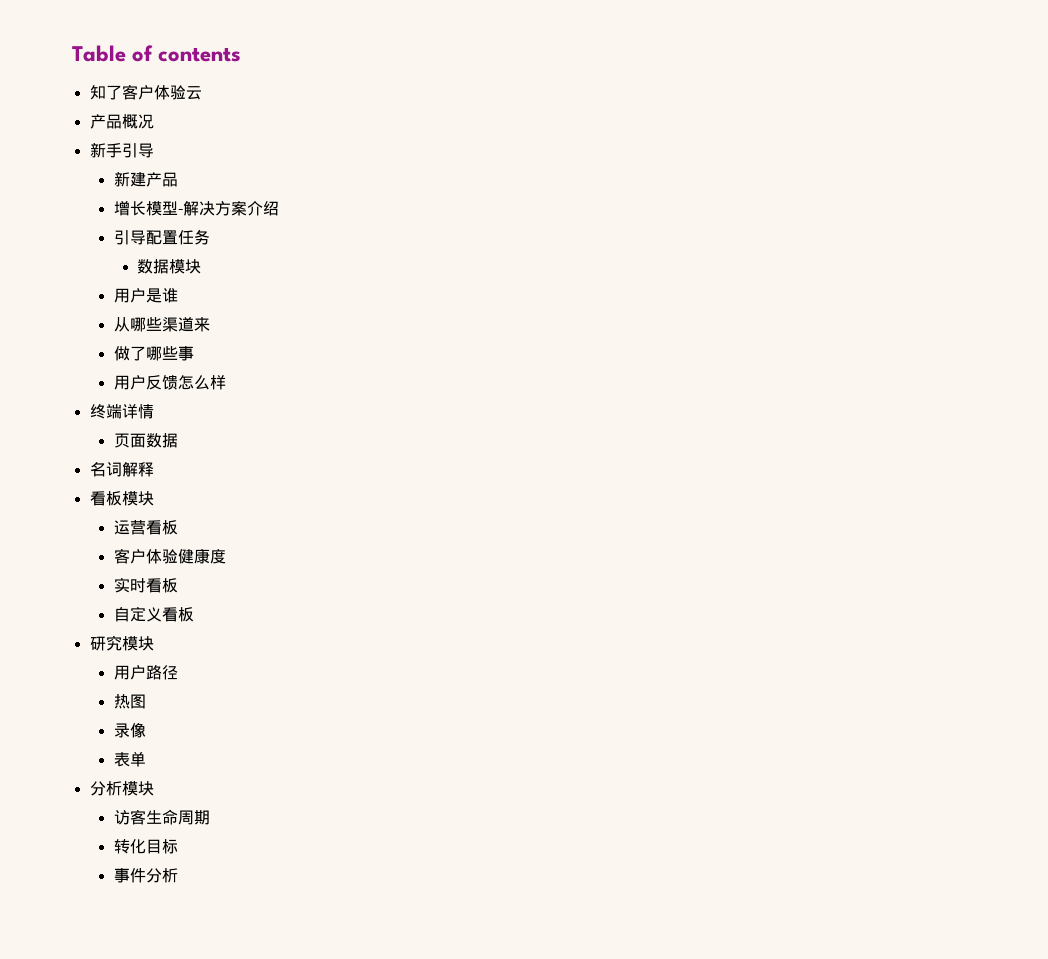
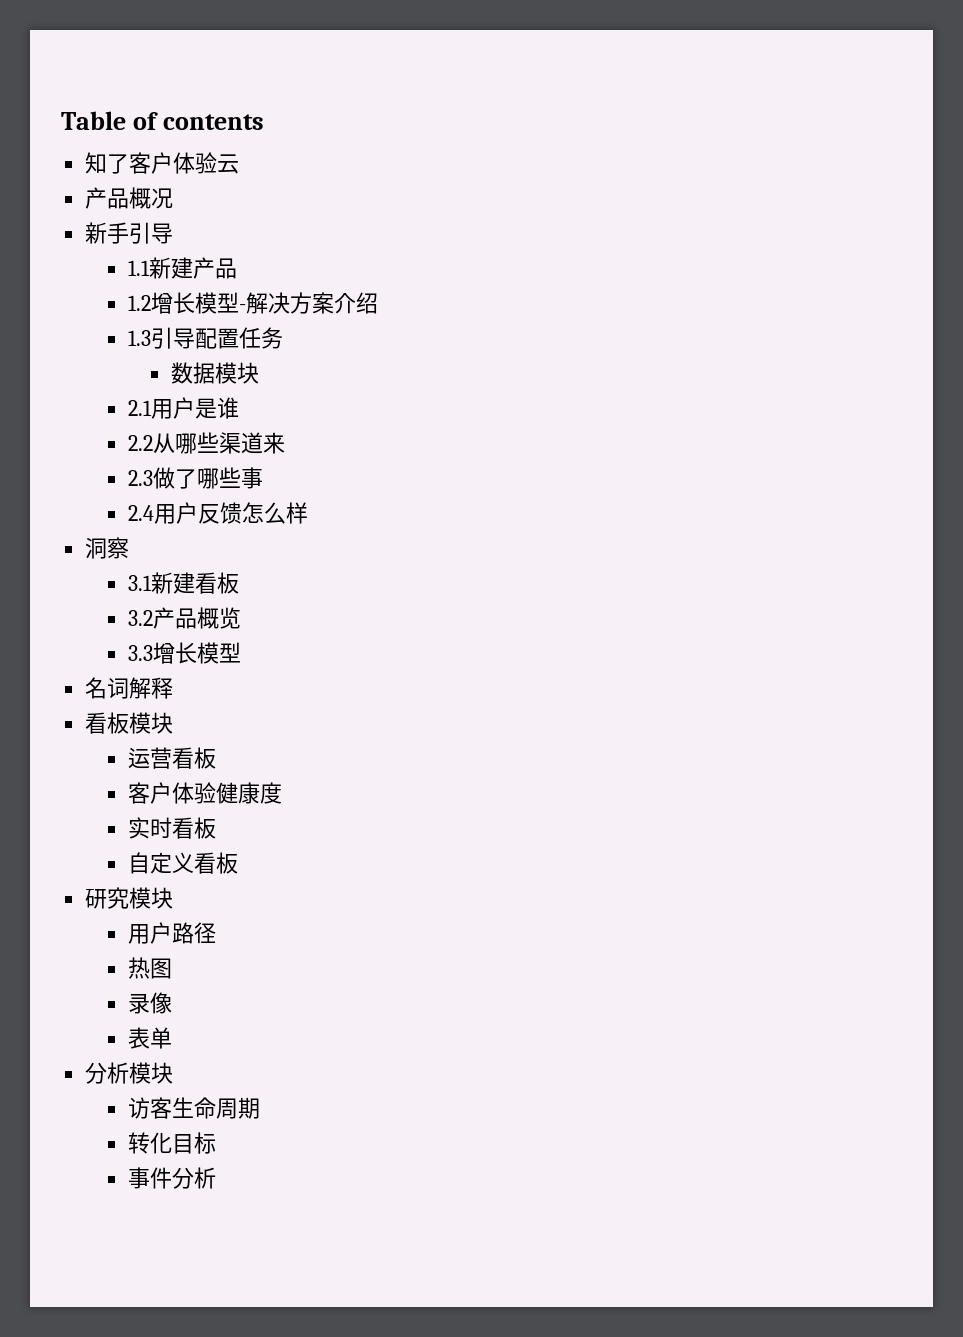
- 新建产品
+ 1.1新建产品
- 增长模型-解决方案介绍
+ 1.2增长模型-解决方案介绍
- 引导配置任务
+ 1.3引导配置任务
- 用户是谁
+ 2.1用户是谁
- 从哪些渠道来
+ 2.2从哪些渠道来
- 做了哪些事
+ 2.3做了哪些事
- 用户反馈怎么样
+ 2.4用户反馈怎么样
- 终端详情
- 页面数据
+ 洞察
+ 3.1新建看板
+ 3.2产品概览
+ 3.3增长模型

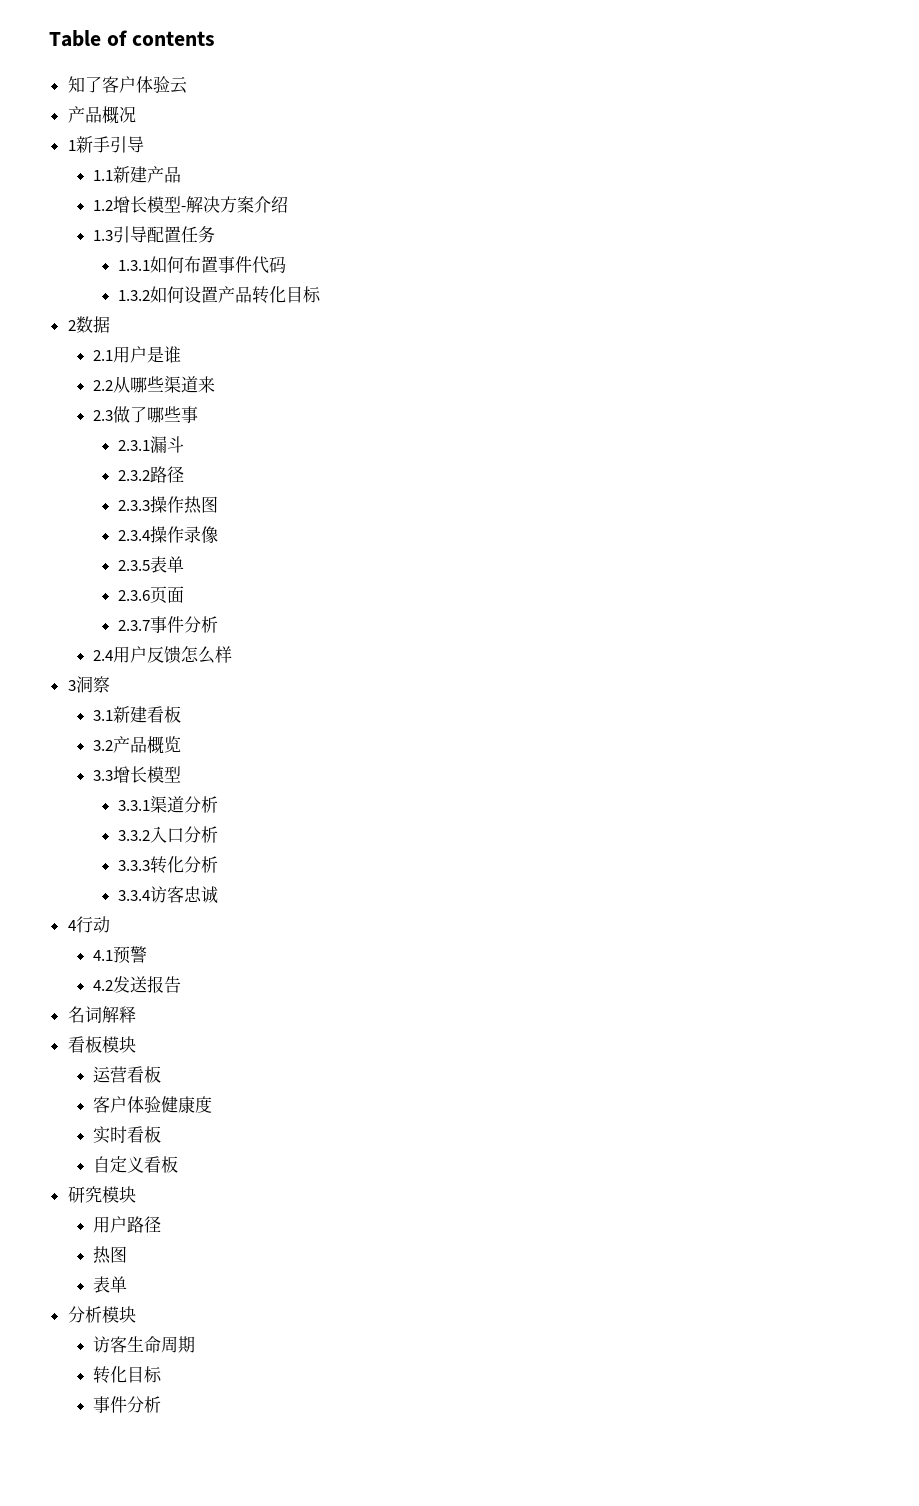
- 新手引导
+ 1新手引导
- 数据模块
+ 1.3.1如何布置事件代码
+ 1.3.2如何设置产品转化目标
+ 2数据
+ 2.3.1漏斗
+ 2.3.2路径
+ 2.3.3操作热图
+ 2.3.4操作录像
+ 2.3.5表单
+ 2.3.6页面
+ 2.3.7事件分析
- 洞察
+ 3洞察
+ 3.3.1渠道分析
+ 3.3.2入口分析
+ 3.3.3转化分析
+ 3.3.4访客忠诚
+ 4行动
+ 4.1预警
+ 4.2发送报告
- 录像

